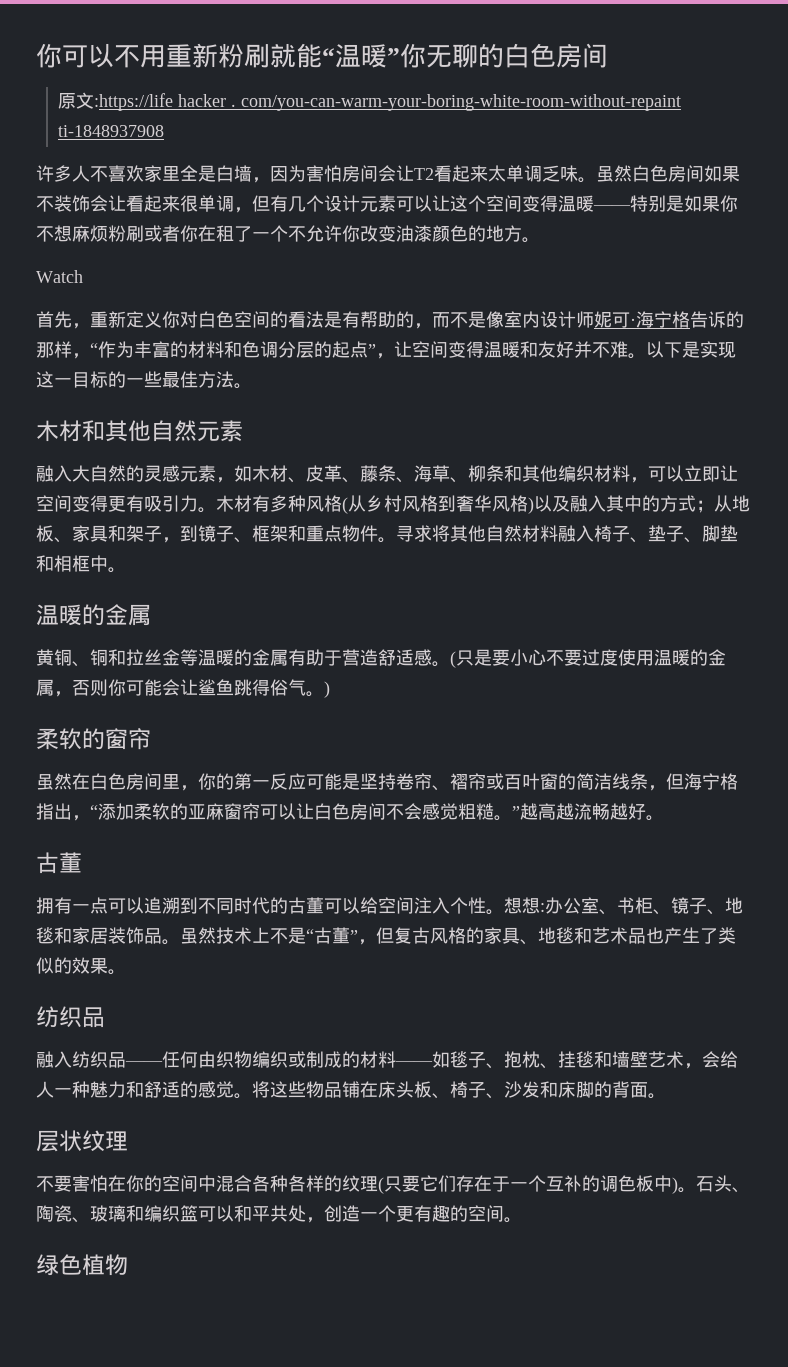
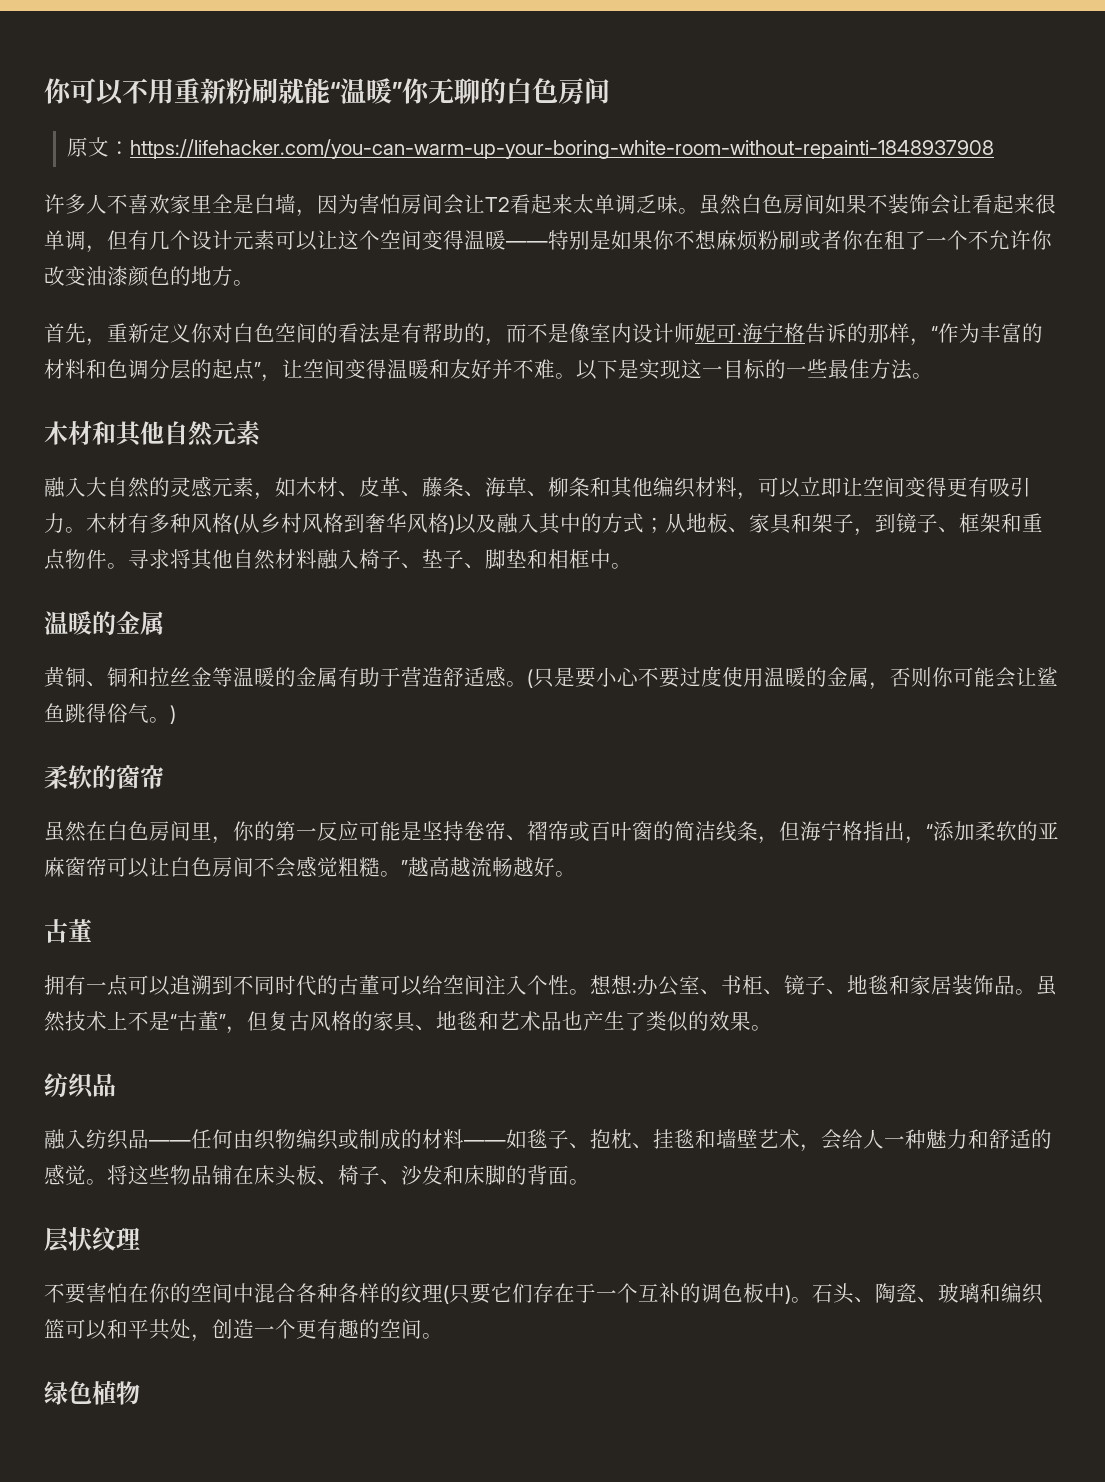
- 原文:https://life hacker . com/you-can-warm-your-boring-white-room-without-repaint ti-1848937908
+ 原文：https://lifehacker.com/you-can-warm-up-your-boring-white-room-without-repainti-1848937908
- Watch

